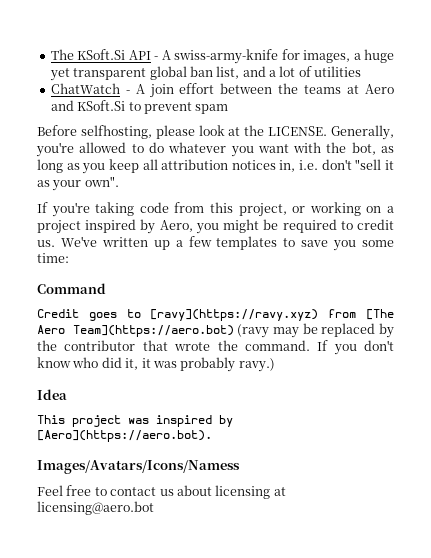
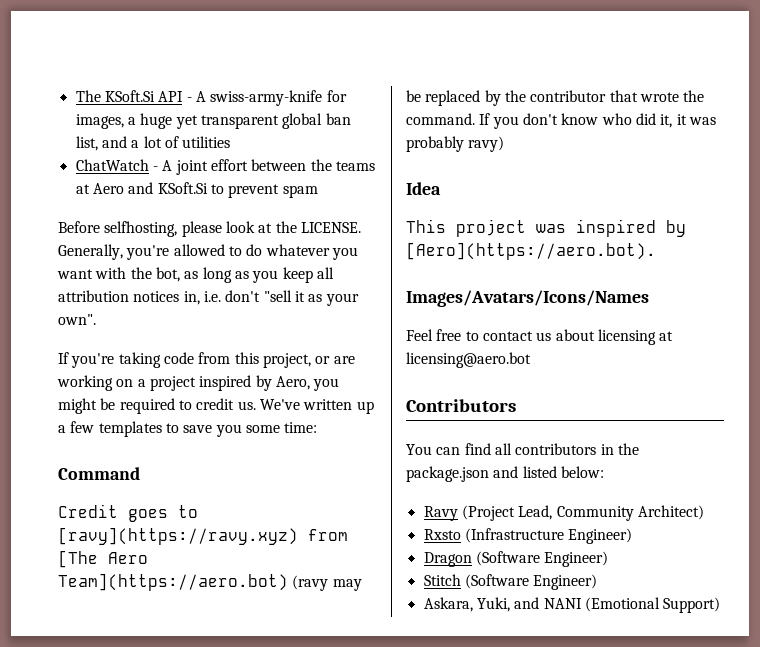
- ChatWatch - A join effort between the teams at Aero and KSoft.Si to prevent spam
+ ChatWatch - A joint effort between the teams at Aero and KSoft.Si to prevent spam
- If you're taking code from this project, or working on a project inspired by Aero, you might be required to credit us.
+ If you're taking code from this project, or are working on a project inspired by Aero, you might be required to credit us.
- If you don't know who did it, it was probably ravy.)
+ If you don't know who did it, it was probably ravy)
- Images/Avatars/Icons/Namess
+ Images/Avatars/Icons/Names
+ Contributors
+ You can find all contributors in the package.json and listed below:
+ Ravy (Project Lead, Community Architect)
+ Rxsto (Infrastructure Engineer)
+ Dragon (Software Engineer)
+ Stitch (Software Engineer)
+ Askara, Yuki, and NANI (Emotional Support)

